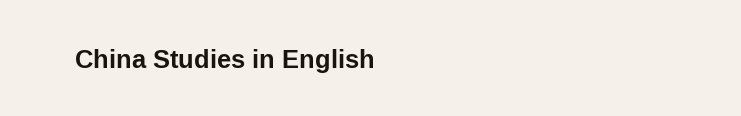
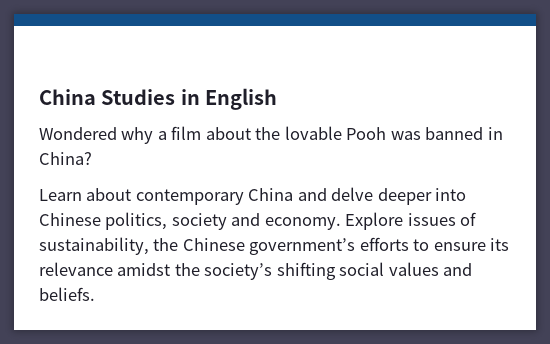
+ Wondered why a film about the lovable Pooh was banned in China?
+ Learn about contemporary China and delve deeper into Chinese politics, society and economy. Explore issues of sustainability, the Chinese government’s efforts to ensure its relevance amidst the society’s shifting social values and beliefs.

